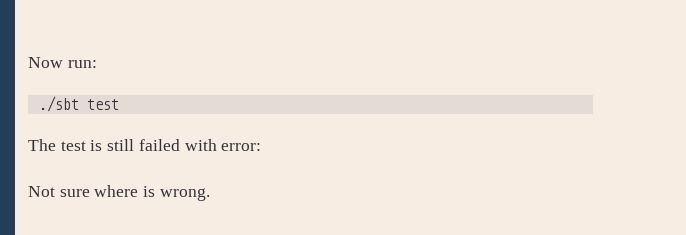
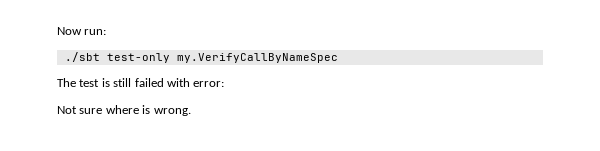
- ./sbt test
+ ./sbt test-only my.VerifyCallByNameSpec

